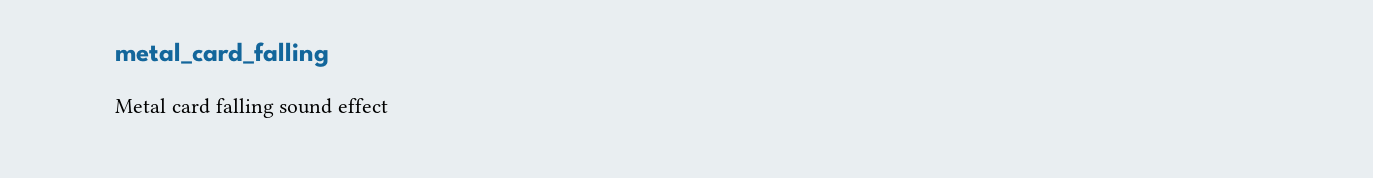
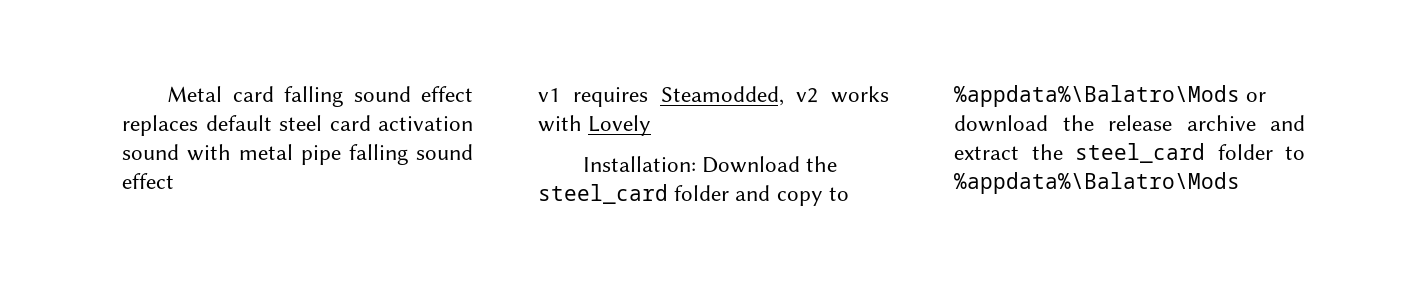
- metal_card_falling
- Metal card falling sound effect
+ Metal card falling sound effect replaces default steel card activation sound with metal pipe falling sound effect
+ v1 requires Steamodded, v2 works with Lovely
+ Installation: Download the steel_card folder and copy to %appdata%\Balatro\Mods or download the release archive and extract the steel_card folder to %appdata%\Balatro\Mods

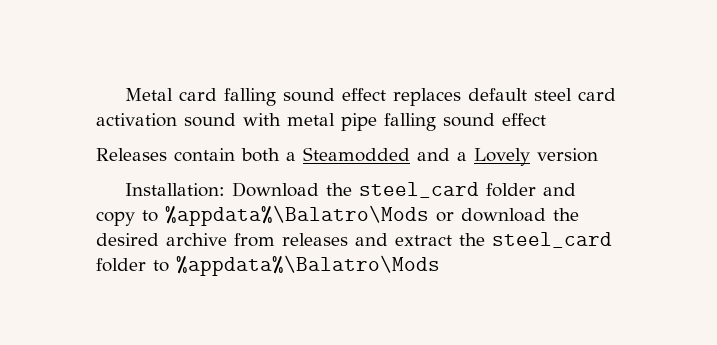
- v1 requires Steamodded, v2 works with Lovely
+ Releases contain both a Steamodded and a Lovely version
- Installation: Download the steel_card folder and copy to %appdata%\Balatro\Mods or download the release archive and extract the steel_card folder to %appdata%\Balatro\Mods
+ Installation: Download the steel_card folder and copy to %appdata%\Balatro\Mods or download the desired archive from releases and extract the steel_card folder to %appdata%\Balatro\Mods

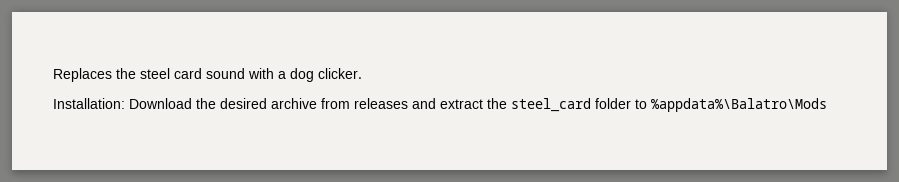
- Metal card falling sound effect replaces default steel card activation sound with metal pipe falling sound effect
- Releases contain both a Steamodded and a Lovely version
- Installation: Download the steel_card folder and copy to %appdata%\Balatro\Mods or download the desired archive from releases and extract the steel_card folder to %appdata%\Balatro\Mods
+ Replaces the steel card sound with a dog clicker.
+ Installation: Download the desired archive from releases and extract the steel_card folder to %appdata%\Balatro\Mods

